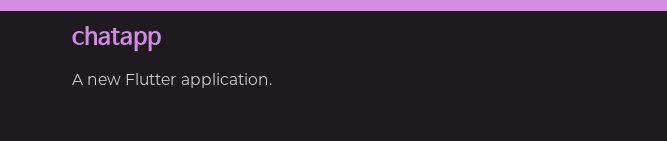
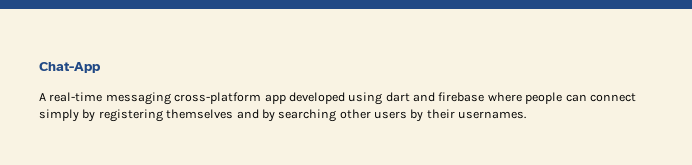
- chatapp
+ Chat-App
- A new Flutter application.
+ A real-time messaging cross-platform app developed using dart and firebase where people can connect simply by registering themselves and by searching other users by their usernames.

